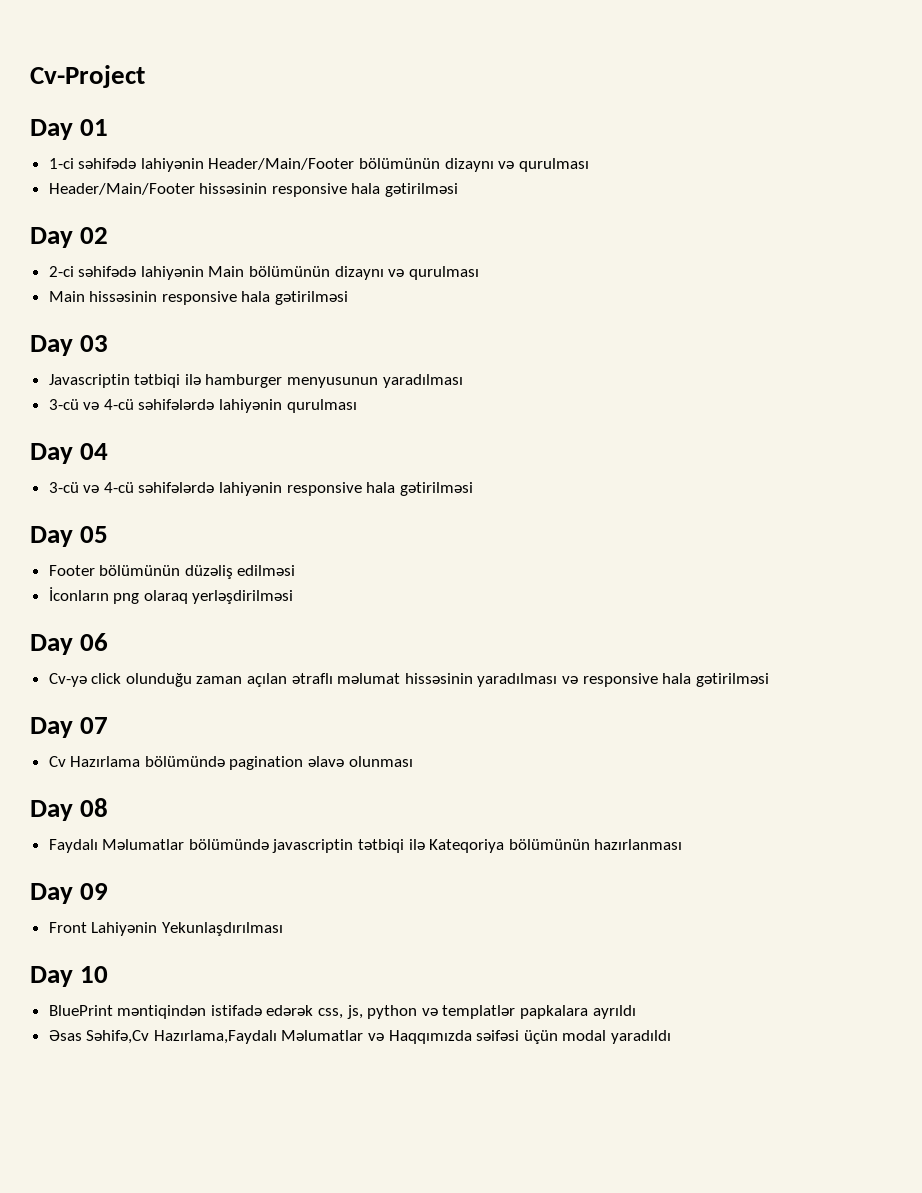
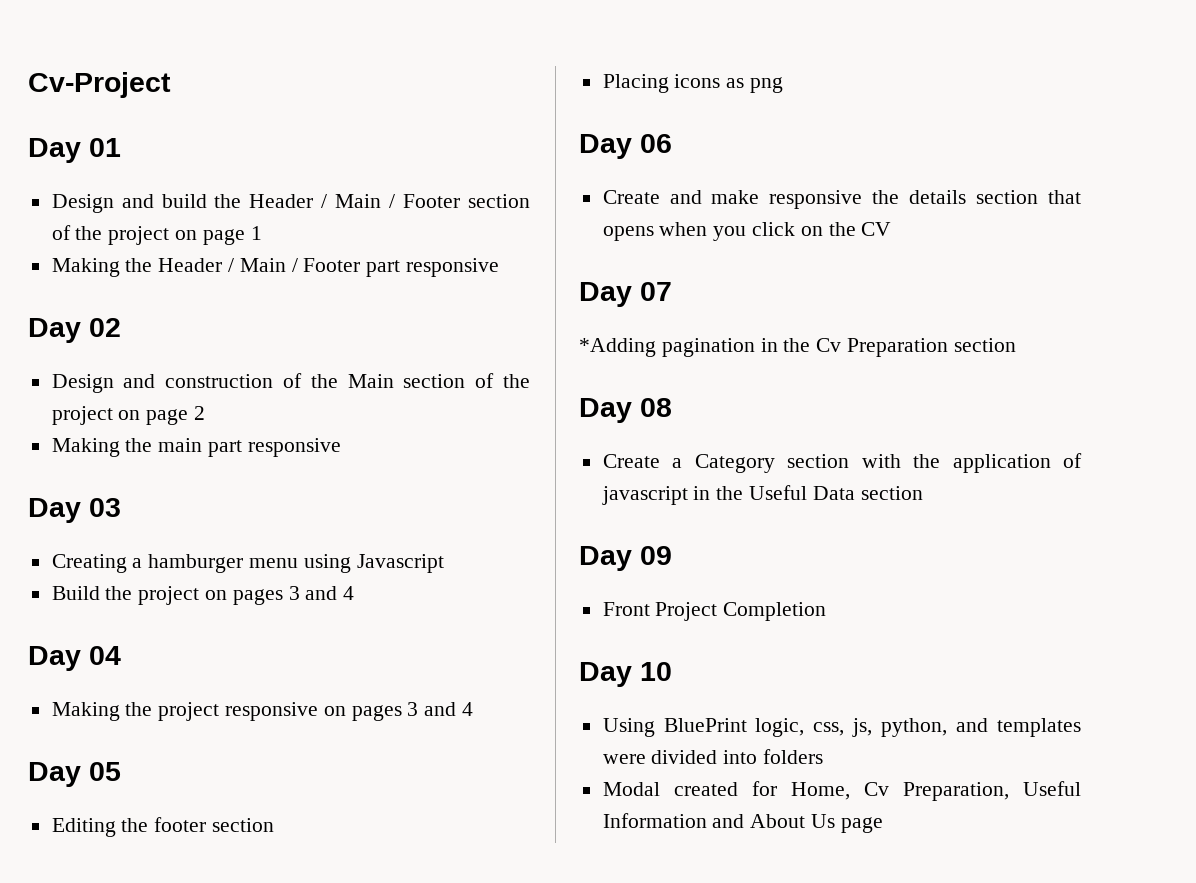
- 1-ci səhifədə lahiyənin Header/Main/Footer bölümünün dizaynı və qurulması
- Header/Main/Footer hissəsinin responsive hala gətirilməsi
+ Design and build the Header / Main / Footer section of the project on page 1
+ Making the Header / Main / Footer part responsive
- 2-ci səhifədə lahiyənin Main bölümünün dizaynı və qurulması
- Main hissəsinin responsive hala gətirilməsi
+ Design and construction of the Main section of the project on page 2
+ Making the main part responsive
- Javascriptin tətbiqi ilə hamburger menyusunun yaradılması
- 3-cü və 4-cü səhifələrdə lahiyənin qurulması
+ Creating a hamburger menu using Javascript
+ Build the project on pages 3 and 4
  Day 04
- 3-cü və 4-cü səhifələrdə lahiyənin responsive hala gətirilməsi
+ Making the project responsive on pages 3 and 4
  Day 05
- Footer bölümünün düzəliş edilməsi
- İconların png olaraq yerləşdirilməsi
+ Editing the footer section
+ Placing icons as png
- Cv-yə click olunduğu zaman açılan ətraflı məlumat hissəsinin yaradılması və responsive hala gətirilməsi
+ Create and make responsive the details section that opens when you click on the CV
  Day 07
- Cv Hazırlama bölümündə pagination əlavə olunması
+ *Adding pagination in the Cv Preparation section
  Day 08
- Faydalı Məlumatlar bölümündə javascriptin tətbiqi ilə Kateqoriya bölümünün hazırlanması
+ Create a Category section with the application of javascript in the Useful Data section
- Front Lahiyənin Yekunlaşdırılması
+ Front Project Completion
- BluePrint məntiqindən istifadə edərək css, js, python və templatlər papkalara ayrıldı
- Əsas Səhifə,Cv Hazırlama,Faydalı Məlumatlar və Haqqımızda səifəsi üçün modal yaradıldı
+ Using BluePrint logic, css, js, python, and templates were divided into folders
+ Modal created for Home, Cv Preparation, Useful Information and About Us page

